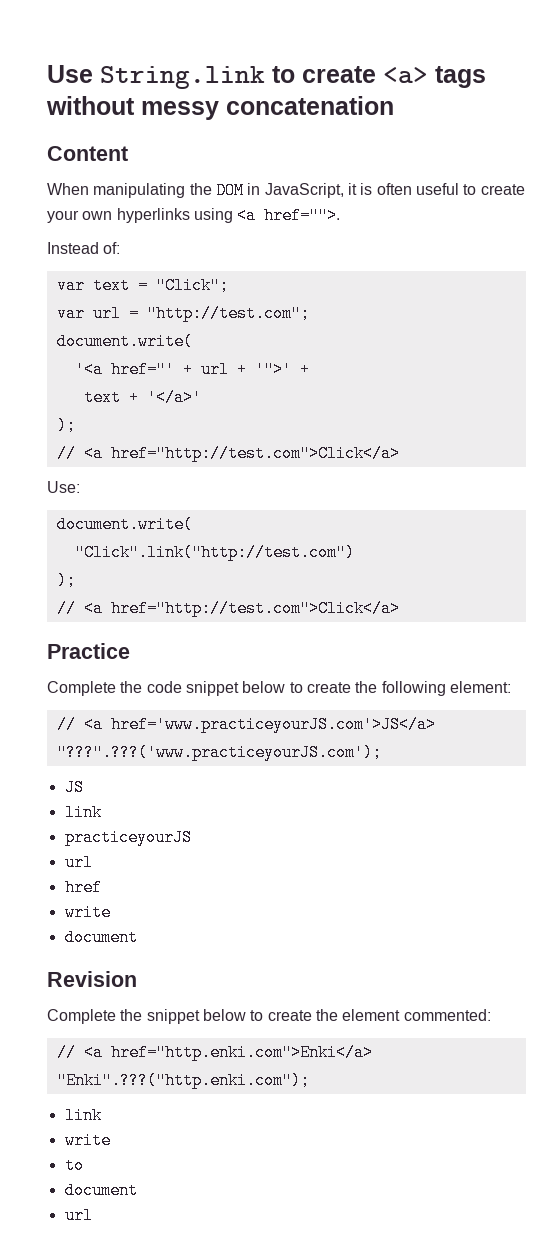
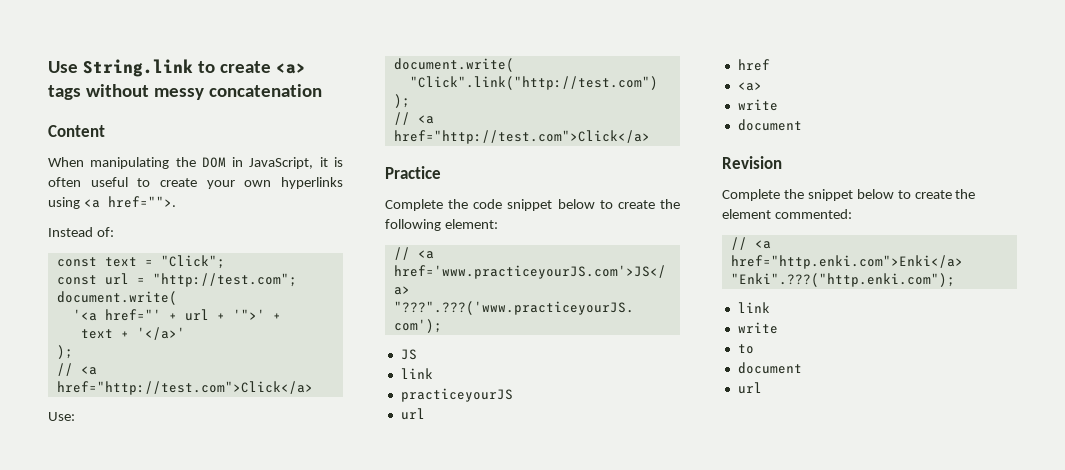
- var text = "Click";
+ const text = "Click";
- var url = "http://test.com";
+ const url = "http://test.com";
  href
+ <a>

